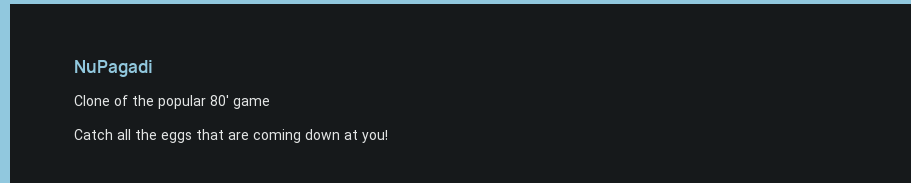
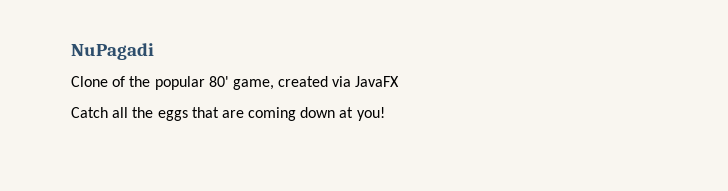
- Clone of the popular 80' game
+ Clone of the popular 80' game, created via JavaFX

